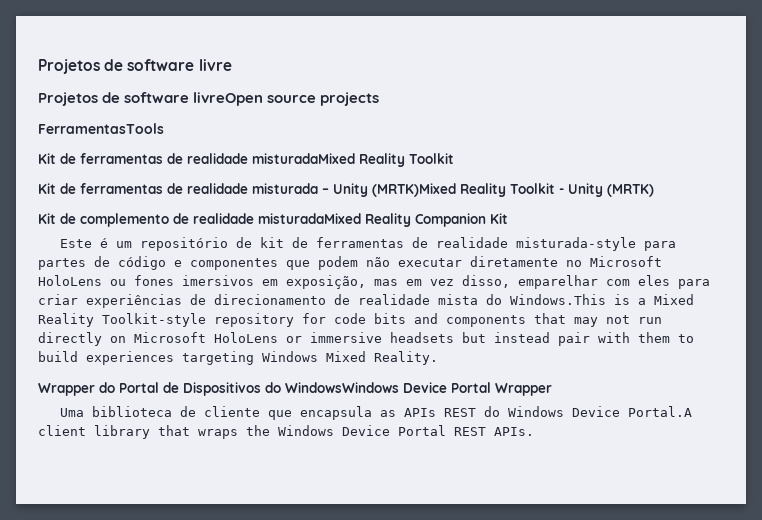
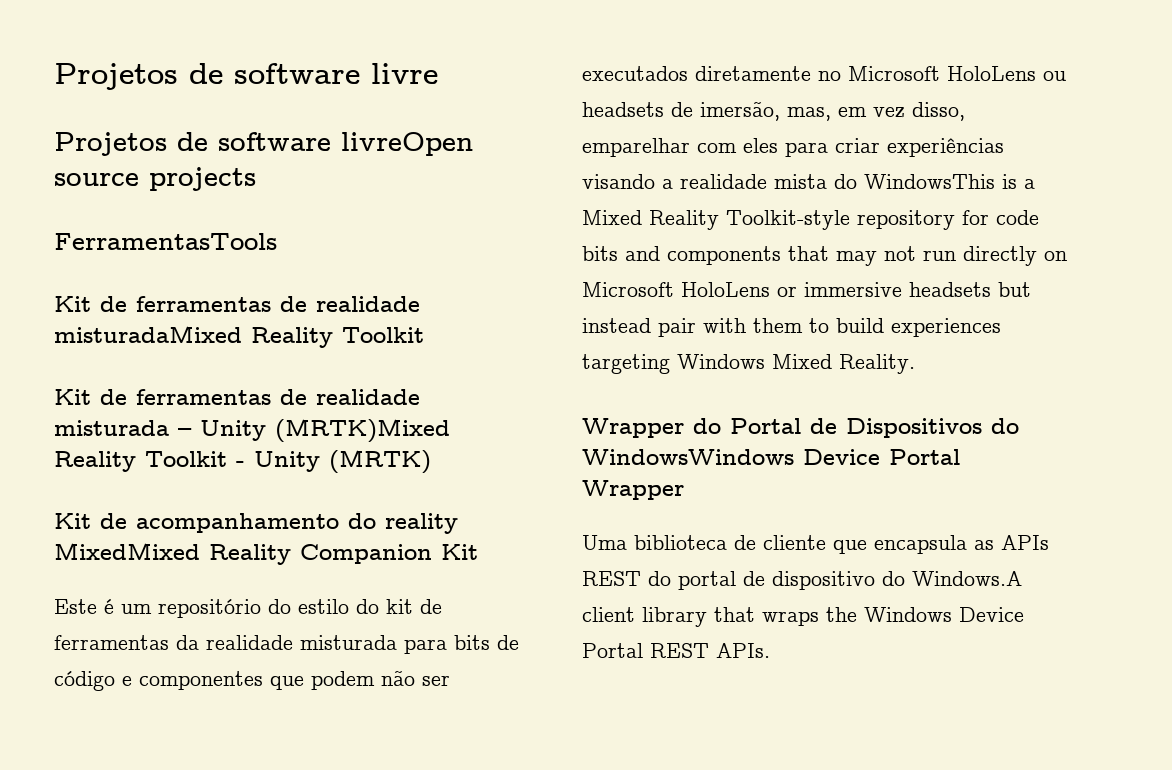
- Kit de complemento de realidade misturadaMixed Reality Companion Kit
+ Kit de acompanhamento do reality MixedMixed Reality Companion Kit
- Este é um repositório de kit de ferramentas de realidade misturada-style para partes de código e componentes que podem não executar diretamente no Microsoft HoloLens ou fones imersivos em exposição, mas em vez disso, emparelhar com eles para criar experiências de direcionamento de realidade mista do Windows.This is a Mixed Reality Toolkit-style repository for code bits and components that may not run directly on Microsoft HoloLens or immersive headsets but instead pair with them to build experiences targeting Windows Mixed Reality.
+ Este é um repositório do estilo do kit de ferramentas da realidade misturada para bits de código e componentes que podem não ser executados diretamente no Microsoft HoloLens ou headsets de imersão, mas, em vez disso, emparelhar com eles para criar experiências visando a realidade mista do WindowsThis is a Mixed Reality Toolkit-style repository for code bits and components that may not run directly on Microsoft HoloLens or immersive headsets but instead pair with them to build experiences targeting Windows Mixed Reality.
- Uma biblioteca de cliente que encapsula as APIs REST do Windows Device Portal.A client library that wraps the Windows Device Portal REST APIs.
+ Uma biblioteca de cliente que encapsula as APIs REST do portal de dispositivo do Windows.A client library that wraps the Windows Device Portal REST APIs.

